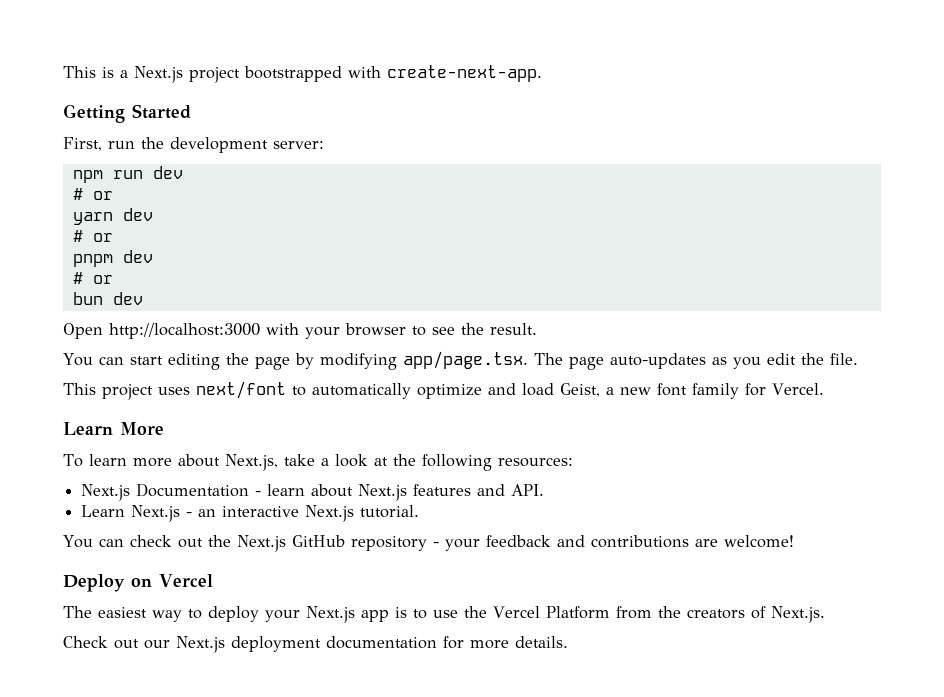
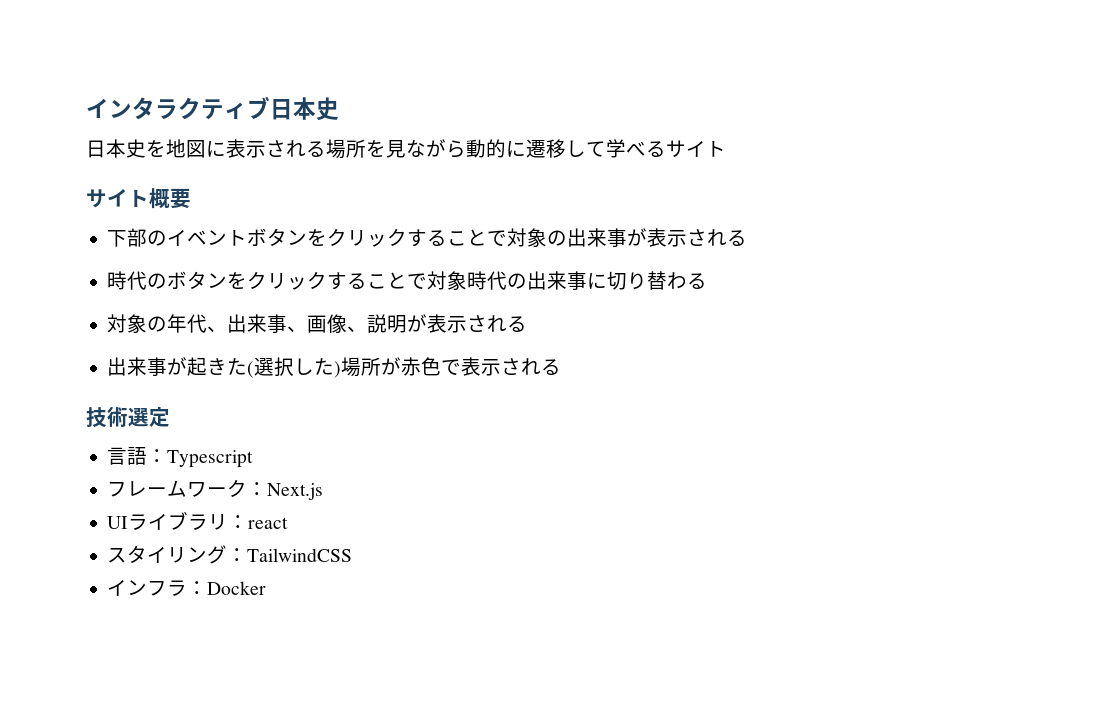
- This is a Next.js project bootstrapped with create-next-app.
- Getting Started
- First, run the development server:
- npm run dev
- # or
- yarn dev
- # or
- pnpm dev
- # or
- bun dev
- Open http://localhost:3000 with your browser to see the result.
- You can start editing the page by modifying app/page.tsx. The page auto-updates as you edit the file.
- This project uses next/font to automatically optimize and load Geist, a new font family for Vercel.
- Learn More
- To learn more about Next.js, take a look at the following resources:
- Next.js Documentation - learn about Next.js features and API.
- Learn Next.js - an interactive Next.js tutorial.
- You can check out the Next.js GitHub repository - your feedback and contributions are welcome!
- Deploy on Vercel
- The easiest way to deploy your Next.js app is to use the Vercel Platform from the creators of Next.js.
- Check out our Next.js deployment documentation for more details.
+ インタラクティブ日本史
+ 日本史を地図に表示される場所を見ながら動的に遷移して学べるサイト
+ サイト概要
+ 下部のイベントボタンをクリックすることで対象の出来事が表示される
+ 時代のボタンをクリックすることで対象時代の出来事に切り替わる
+ 対象の年代、出来事、画像、説明が表示される
+ 出来事が起きた(選択した)場所が赤色で表示される
+ 技術選定
+ 言語：Typescript
+ フレームワーク：Next.js
+ UIライブラリ：react
+ スタイリング：TailwindCSS
+ インフラ：Docker

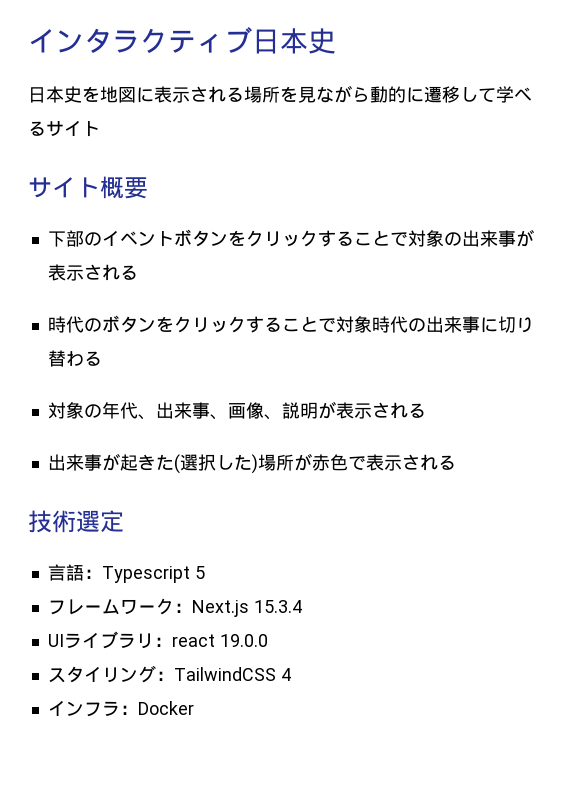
- 言語：Typescript
+ 言語：Typescript 5
- フレームワーク：Next.js
+ フレームワーク：Next.js 15.3.4
- UIライブラリ：react
+ UIライブラリ：react 19.0.0
- スタイリング：TailwindCSS
+ スタイリング：TailwindCSS 4

